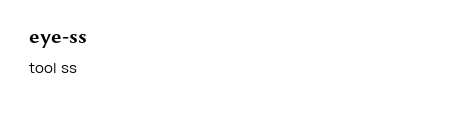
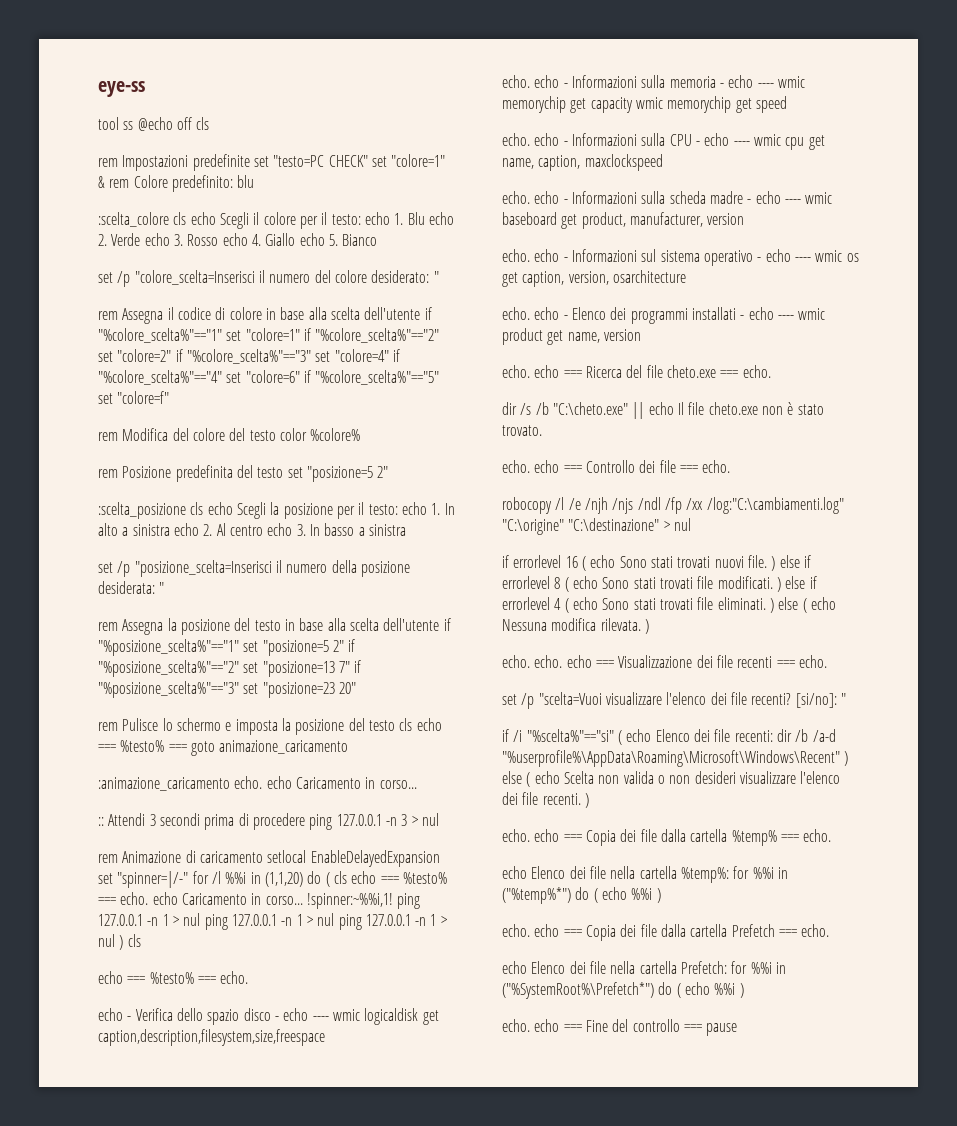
- tool ss
+ tool ss @echo off cls
+ rem Impostazioni predefinite set "testo=PC CHECK" set "colore=1" & rem Colore predefinito: blu
+ :scelta_colore cls echo Scegli il colore per il testo: echo 1. Blu echo 2. Verde echo 3. Rosso echo 4. Giallo echo 5. Bianco
+ set /p "colore_scelta=Inserisci il numero del colore desiderato: "
+ rem Assegna il codice di colore in base alla scelta dell'utente if "%colore_scelta%"=="1" set "colore=1" if "%colore_scelta%"=="2" set "colore=2" if "%colore_scelta%"=="3" set "colore=4" if "%colore_scelta%"=="4" set "colore=6" if "%colore_scelta%"=="5" set "colore=f"
+ rem Modifica del colore del testo color %colore%
+ rem Posizione predefinita del testo set "posizione=5 2"
+ :scelta_posizione cls echo Scegli la posizione per il testo: echo 1. In alto a sinistra echo 2. Al centro echo 3. In basso a sinistra
+ set /p "posizione_scelta=Inserisci il numero della posizione desiderata: "
+ rem Assegna la posizione del testo in base alla scelta dell'utente if "%posizione_scelta%"=="1" set "posizione=5 2" if "%posizione_scelta%"=="2" set "posizione=13 7" if "%posizione_scelta%"=="3" set "posizione=23 20"
+ rem Pulisce lo schermo e imposta la posizione del testo cls echo === %testo% === goto animazione_caricamento
+ :animazione_caricamento echo. echo Caricamento in corso...
+ :: Attendi 3 secondi prima di procedere ping 127.0.0.1 -n 3 > nul
+ rem Animazione di caricamento setlocal EnableDelayedExpansion set "spinner=|/-" for /l %%i in (1,1,20) do ( cls echo === %testo% === echo. echo Caricamento in corso... !spinner:~%%i,1! ping 127.0.0.1 -n 1 > nul ping 127.0.0.1 -n 1 > nul ping 127.0.0.1 -n 1 > nul ) cls
+ echo === %testo% === echo.
+ echo - Verifica dello spazio disco - echo ---- wmic logicaldisk get caption,description,filesystem,size,freespace
+ echo. echo - Informazioni sulla memoria - echo ---- wmic memorychip get capacity wmic memorychip get speed
+ echo. echo - Informazioni sulla CPU - echo ---- wmic cpu get name, caption, maxclockspeed
+ echo. echo - Informazioni sulla scheda madre - echo ---- wmic baseboard get product, manufacturer, version
+ echo. echo - Informazioni sul sistema operativo - echo ---- wmic os get caption, version, osarchitecture
+ echo. echo - Elenco dei programmi installati - echo ---- wmic product get name, version
+ echo. echo === Ricerca del file cheto.exe === echo.
+ dir /s /b "C:\cheto.exe" || echo Il file cheto.exe non è stato trovato.
+ echo. echo === Controllo dei file === echo.
+ robocopy /l /e /njh /njs /ndl /fp /xx /log:"C:\cambiamenti.log" "C:\origine" "C:\destinazione" > nul
+ if errorlevel 16 ( echo Sono stati trovati nuovi file. ) else if errorlevel 8 ( echo Sono stati trovati file modificati. ) else if errorlevel 4 ( echo Sono stati trovati file eliminati. ) else ( echo Nessuna modifica rilevata. )
+ echo. echo. echo === Visualizzazione dei file recenti === echo.
+ set /p "scelta=Vuoi visualizzare l'elenco dei file recenti? [si/no]: "
+ if /i "%scelta%"=="si" ( echo Elenco dei file recenti: dir /b /a-d "%userprofile%\AppData\Roaming\Microsoft\Windows\Recent" ) else ( echo Scelta non valida o non desideri visualizzare l'elenco dei file recenti. )
+ echo. echo === Copia dei file dalla cartella %temp% === echo.
+ echo Elenco dei file nella cartella %temp%: for %%i in ("%temp%*") do ( echo %%i )
+ echo. echo === Copia dei file dalla cartella Prefetch === echo.
+ echo Elenco dei file nella cartella Prefetch: for %%i in ("%SystemRoot%\Prefetch*") do ( echo %%i )
+ echo. echo === Fine del controllo === pause

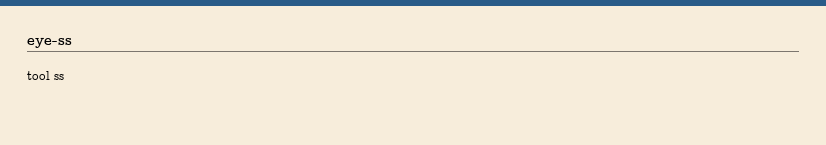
- tool ss @echo off cls
- rem Impostazioni predefinite set "testo=PC CHECK" set "colore=1" & rem Colore predefinito: blu
- :scelta_colore cls echo Scegli il colore per il testo: echo 1. Blu echo 2. Verde echo 3. Rosso echo 4. Giallo echo 5. Bianco
- set /p "colore_scelta=Inserisci il numero del colore desiderato: "
- rem Assegna il codice di colore in base alla scelta dell'utente if "%colore_scelta%"=="1" set "colore=1" if "%colore_scelta%"=="2" set "colore=2" if "%colore_scelta%"=="3" set "colore=4" if "%colore_scelta%"=="4" set "colore=6" if "%colore_scelta%"=="5" set "colore=f"
- rem Modifica del colore del testo color %colore%
- rem Posizione predefinita del testo set "posizione=5 2"
- :scelta_posizione cls echo Scegli la posizione per il testo: echo 1. In alto a sinistra echo 2. Al centro echo 3. In basso a sinistra
- set /p "posizione_scelta=Inserisci il numero della posizione desiderata: "
- rem Assegna la posizione del testo in base alla scelta dell'utente if "%posizione_scelta%"=="1" set "posizione=5 2" if "%posizione_scelta%"=="2" set "posizione=13 7" if "%posizione_scelta%"=="3" set "posizione=23 20"
- rem Pulisce lo schermo e imposta la posizione del testo cls echo === %testo% === goto animazione_caricamento
- :animazione_caricamento echo. echo Caricamento in corso...
- :: Attendi 3 secondi prima di procedere ping 127.0.0.1 -n 3 > nul
- rem Animazione di caricamento setlocal EnableDelayedExpansion set "spinner=|/-" for /l %%i in (1,1,20) do ( cls echo === %testo% === echo. echo Caricamento in corso... !spinner:~%%i,1! ping 127.0.0.1 -n 1 > nul ping 127.0.0.1 -n 1 > nul ping 127.0.0.1 -n 1 > nul ) cls
- echo === %testo% === echo.
- echo - Verifica dello spazio disco - echo ---- wmic logicaldisk get caption,description,filesystem,size,freespace
- echo. echo - Informazioni sulla memoria - echo ---- wmic memorychip get capacity wmic memorychip get speed
- echo. echo - Informazioni sulla CPU - echo ---- wmic cpu get name, caption, maxclockspeed
- echo. echo - Informazioni sulla scheda madre - echo ---- wmic baseboard get product, manufacturer, version
- echo. echo - Informazioni sul sistema operativo - echo ---- wmic os get caption, version, osarchitecture
- echo. echo - Elenco dei programmi installati - echo ---- wmic product get name, version
- echo. echo === Ricerca del file cheto.exe === echo.
- dir /s /b "C:\cheto.exe" || echo Il file cheto.exe non è stato trovato.
- echo. echo === Controllo dei file === echo.
- robocopy /l /e /njh /njs /ndl /fp /xx /log:"C:\cambiamenti.log" "C:\origine" "C:\destinazione" > nul
- if errorlevel 16 ( echo Sono stati trovati nuovi file. ) else if errorlevel 8 ( echo Sono stati trovati file modificati. ) else if errorlevel 4 ( echo Sono stati trovati file eliminati. ) else ( echo Nessuna modifica rilevata. )
- echo. echo. echo === Visualizzazione dei file recenti === echo.
- set /p "scelta=Vuoi visualizzare l'elenco dei file recenti? [si/no]: "
- if /i "%scelta%"=="si" ( echo Elenco dei file recenti: dir /b /a-d "%userprofile%\AppData\Roaming\Microsoft\Windows\Recent" ) else ( echo Scelta non valida o non desideri visualizzare l'elenco dei file recenti. )
- echo. echo === Copia dei file dalla cartella %temp% === echo.
- echo Elenco dei file nella cartella %temp%: for %%i in ("%temp%*") do ( echo %%i )
- echo. echo === Copia dei file dalla cartella Prefetch === echo.
- echo Elenco dei file nella cartella Prefetch: for %%i in ("%SystemRoot%\Prefetch*") do ( echo %%i )
- echo. echo === Fine del controllo === pause
+ tool ss

